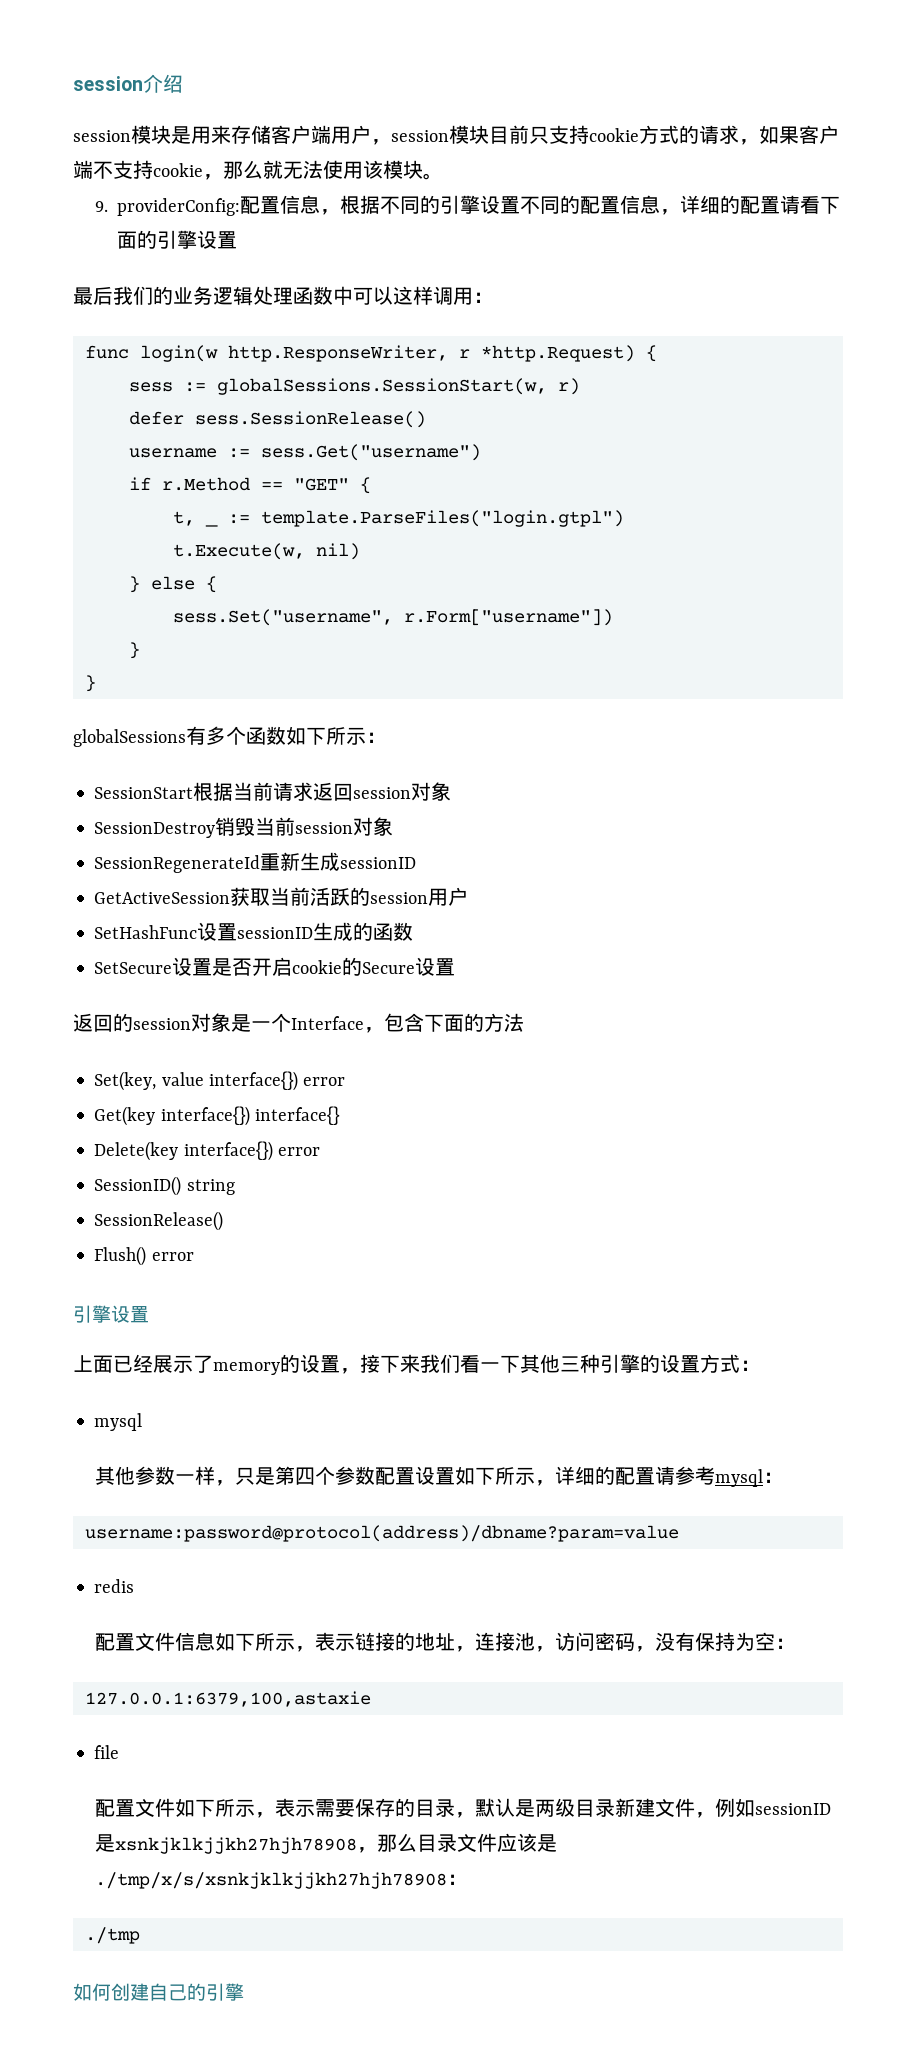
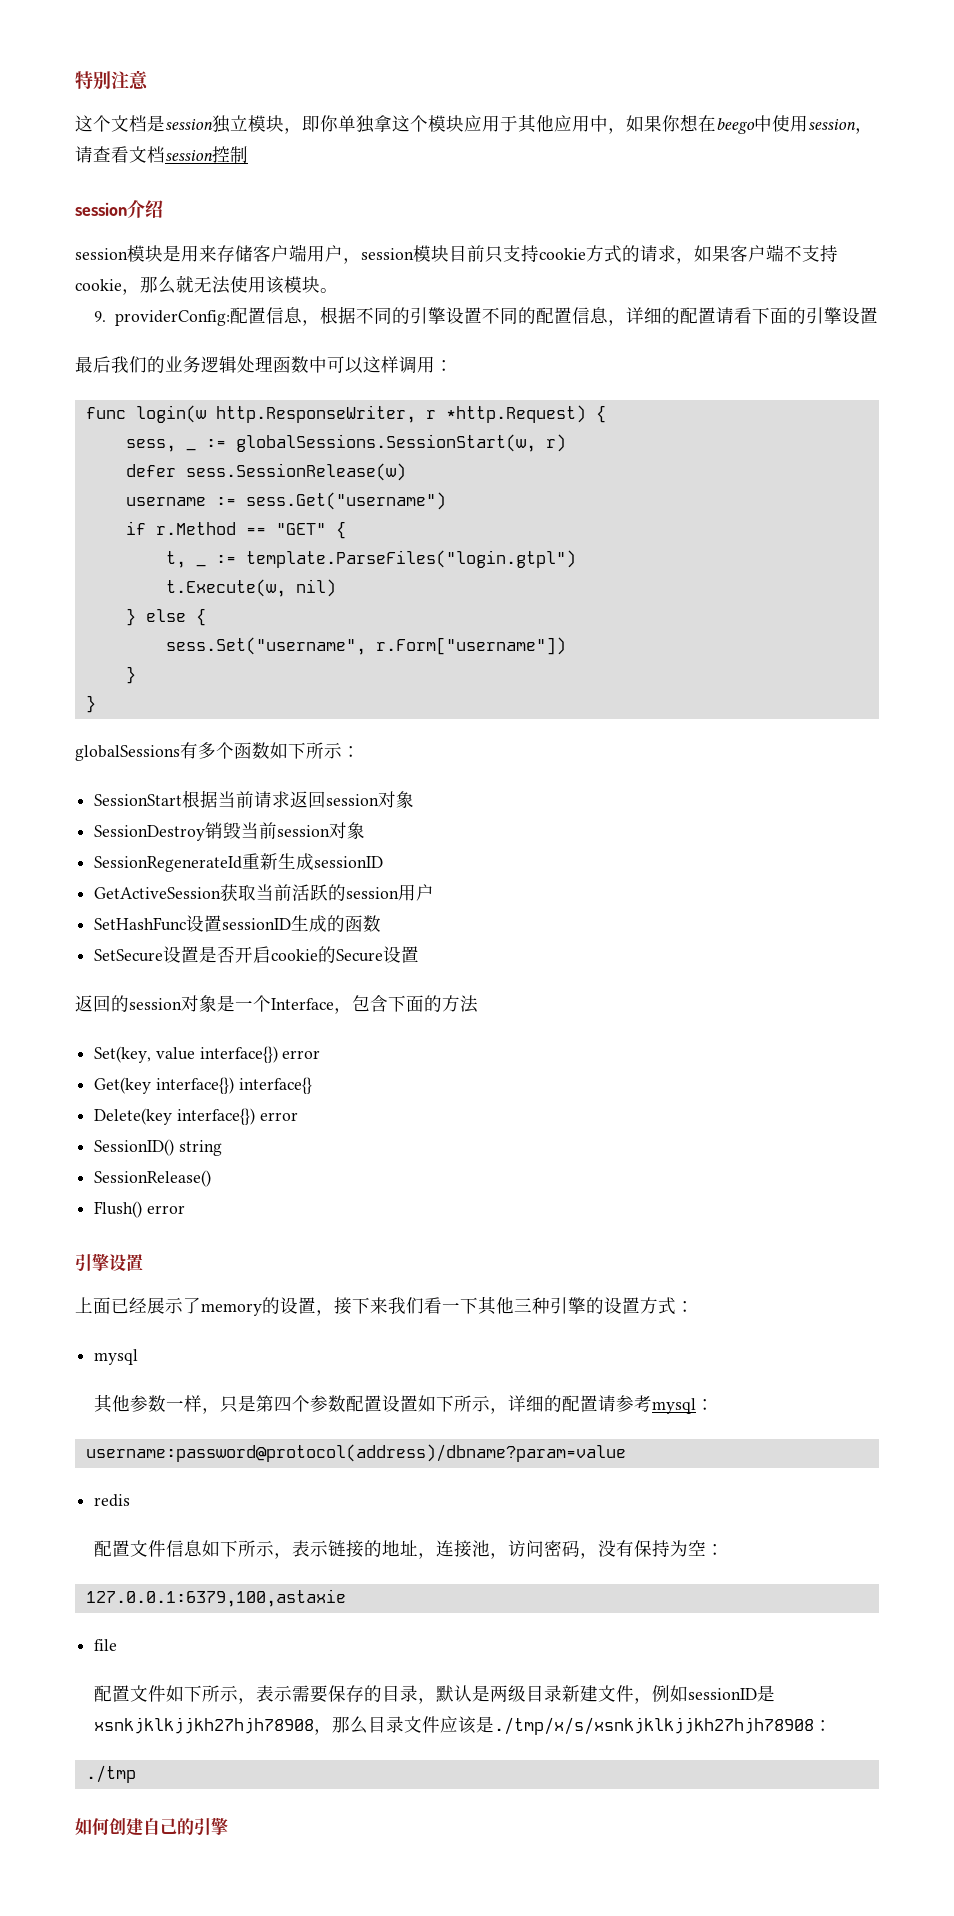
+ 特别注意
+ 这个文档是session独立模块，即你单独拿这个模块应用于其他应用中，如果你想在beego中使用session，请查看文档session控制
- sess := globalSessions.SessionStart(w, r)
+ sess, _ := globalSessions.SessionStart(w, r)
- defer sess.SessionRelease()
+ defer sess.SessionRelease(w)

